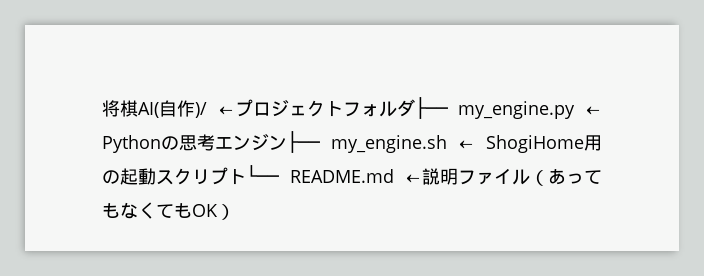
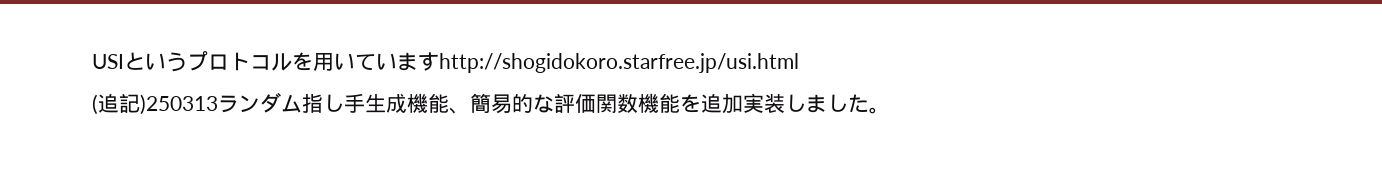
- 将棋AI(自作)/ ←プロジェクトフォルダ├── my_engine.py ← Pythonの思考エンジン├── my_engine.sh ← ShogiHome用の起動スクリプト└── README.md ←説明ファイル（あってもなくてもOK）
+ USIというプロトコルを用いていますhttp://shogidokoro.starfree.jp/usi.html
+ (追記)250313ランダム指し手生成機能、簡易的な評価関数機能を追加実装しました。

